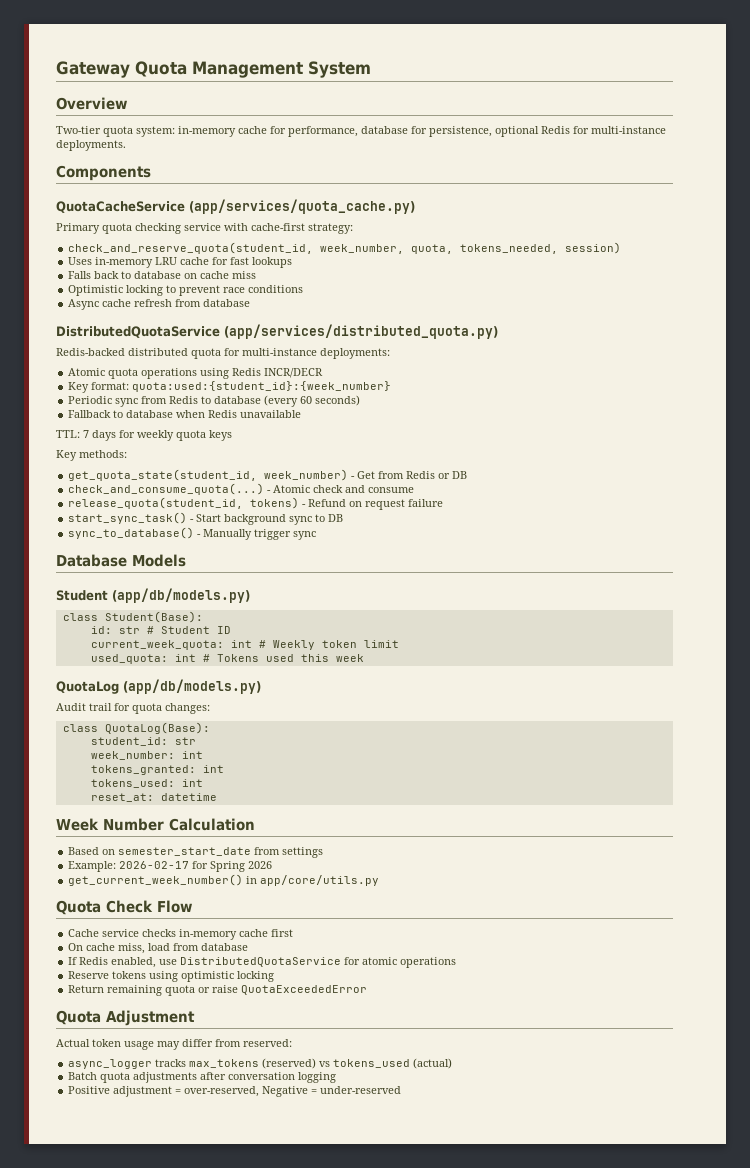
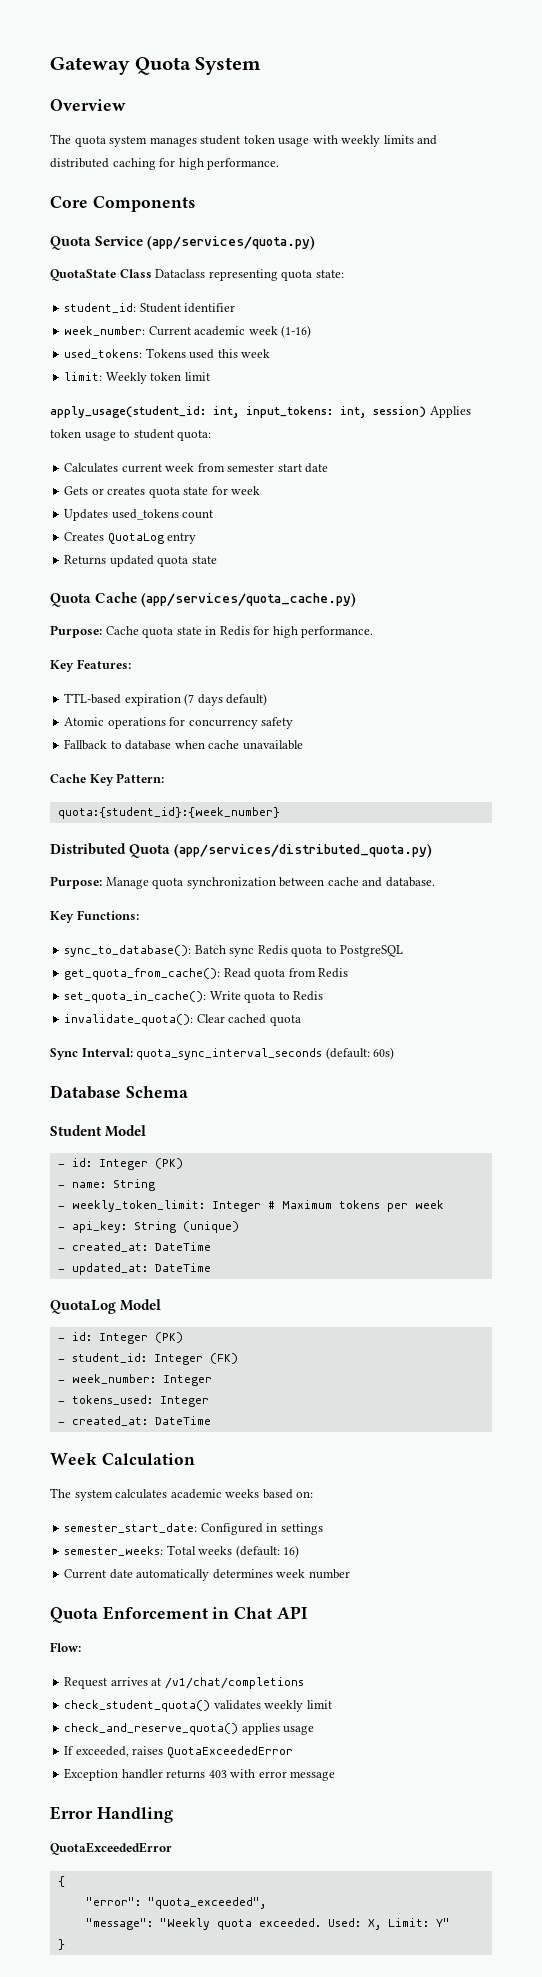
- Gateway Quota Management System
+ Gateway Quota System
- Two-tier quota system: in-memory cache for performance, database for persistence, optional Redis for multi-instance deployments.
- Components
- QuotaCacheService (app/services/quota_cache.py)
- Primary quota checking service with cache-first strategy:
- check_and_reserve_quota(student_id, week_number, quota, tokens_needed, session)
- Uses in-memory LRU cache for fast lookups
- Falls back to database on cache miss
- Optimistic locking to prevent race conditions
- Async cache refresh from database
- DistributedQuotaService (app/services/distributed_quota.py)
- Redis-backed distributed quota for multi-instance deployments:
- Atomic quota operations using Redis INCR/DECR
- Key format: quota:used:{student_id}:{week_number}
- Periodic sync from Redis to database (every 60 seconds)
+ The quota system manages student token usage with weekly limits and distributed caching for high performance.
+ Core Components
+ Quota Service (app/services/quota.py)
+ QuotaState Class Dataclass representing quota state:
+ student_id: Student identifier
+ week_number: Current academic week (1-16)
+ used_tokens: Tokens used this week
+ limit: Weekly token limit
+ apply_usage(student_id: int, input_tokens: int, session) Applies token usage to student quota:
+ Calculates current week from semester start date
+ Gets or creates quota state for week
+ Updates used_tokens count
+ Creates QuotaLog entry
+ Returns updated quota state
+ Quota Cache (app/services/quota_cache.py)
+ Purpose: Cache quota state in Redis for high performance.
+ Key Features:
+ TTL-based expiration (7 days default)
+ Atomic operations for concurrency safety
- Fallback to database when Redis unavailable
+ Fallback to database when cache unavailable
- TTL: 7 days for weekly quota keys
- Key methods:
- get_quota_state(student_id, week_number) - Get from Redis or DB
- check_and_consume_quota(...) - Atomic check and consume
- release_quota(student_id, tokens) - Refund on request failure
- start_sync_task() - Start background sync to DB
- sync_to_database() - Manually trigger sync
+ Cache Key Pattern:
+ quota:{student_id}:{week_number}
+ Distributed Quota (app/services/distributed_quota.py)
+ Purpose: Manage quota synchronization between cache and database.
+ Key Functions:
+ sync_to_database(): Batch sync Redis quota to PostgreSQL
+ get_quota_from_cache(): Read quota from Redis
+ set_quota_in_cache(): Write quota to Redis
+ invalidate_quota(): Clear cached quota
+ Sync Interval: quota_sync_interval_seconds (default: 60s)
- Database Models
- Student (app/db/models.py)
- class Student(Base):
- id: str # Student ID
- current_week_quota: int # Weekly token limit
- used_quota: int # Tokens used this week
- QuotaLog (app/db/models.py)
- Audit trail for quota changes:
- class QuotaLog(Base):
- student_id: str
- week_number: int
- tokens_granted: int
- tokens_used: int
- reset_at: datetime
- Week Number Calculation
- Based on semester_start_date from settings
- Example: 2026-02-17 for Spring 2026
- get_current_week_number() in app/core/utils.py
- Quota Check Flow
- Cache service checks in-memory cache first
- On cache miss, load from database
- If Redis enabled, use DistributedQuotaService for atomic operations
- Reserve tokens using optimistic locking
- Return remaining quota or raise QuotaExceededError
- Quota Adjustment
- Actual token usage may differ from reserved:
- async_logger tracks max_tokens (reserved) vs tokens_used (actual)
- Batch quota adjustments after conversation logging
- Positive adjustment = over-reserved, Negative = under-reserved
+ Database Schema
+ Student Model
+ - id: Integer (PK)
+ - name: String
+ - weekly_token_limit: Integer # Maximum tokens per week
+ - api_key: String (unique)
+ - created_at: DateTime
+ - updated_at: DateTime
+ QuotaLog Model
+ - id: Integer (PK)
+ - student_id: Integer (FK)
+ - week_number: Integer
+ - tokens_used: Integer
+ - created_at: DateTime
+ Week Calculation
+ The system calculates academic weeks based on:
+ semester_start_date: Configured in settings
+ semester_weeks: Total weeks (default: 16)
+ Current date automatically determines week number
+ Quota Enforcement in Chat API
+ Flow:
+ Request arrives at /v1/chat/completions
+ check_student_quota() validates weekly limit
+ check_and_reserve_quota() applies usage
+ If exceeded, raises QuotaExceededError
+ Exception handler returns 403 with error message
+ Error Handling
+ QuotaExceededError
+ {
+ "error": "quota_exceeded",
+ "message": "Weekly quota exceeded. Used: X, Limit: Y"
+ }

